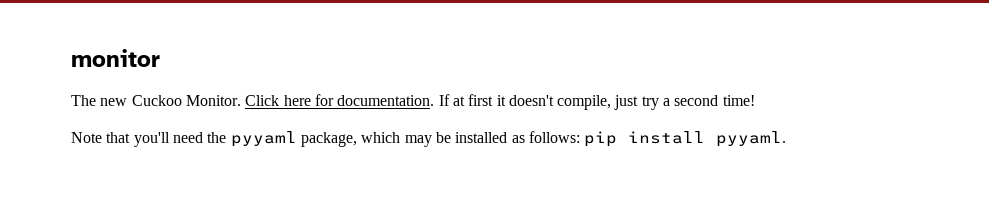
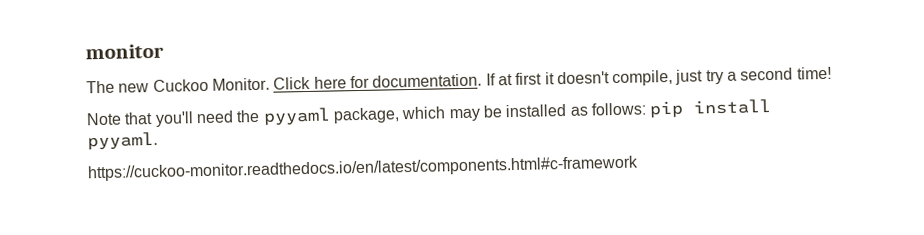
+ https://cuckoo-monitor.readthedocs.io/en/latest/components.html#c-framework

